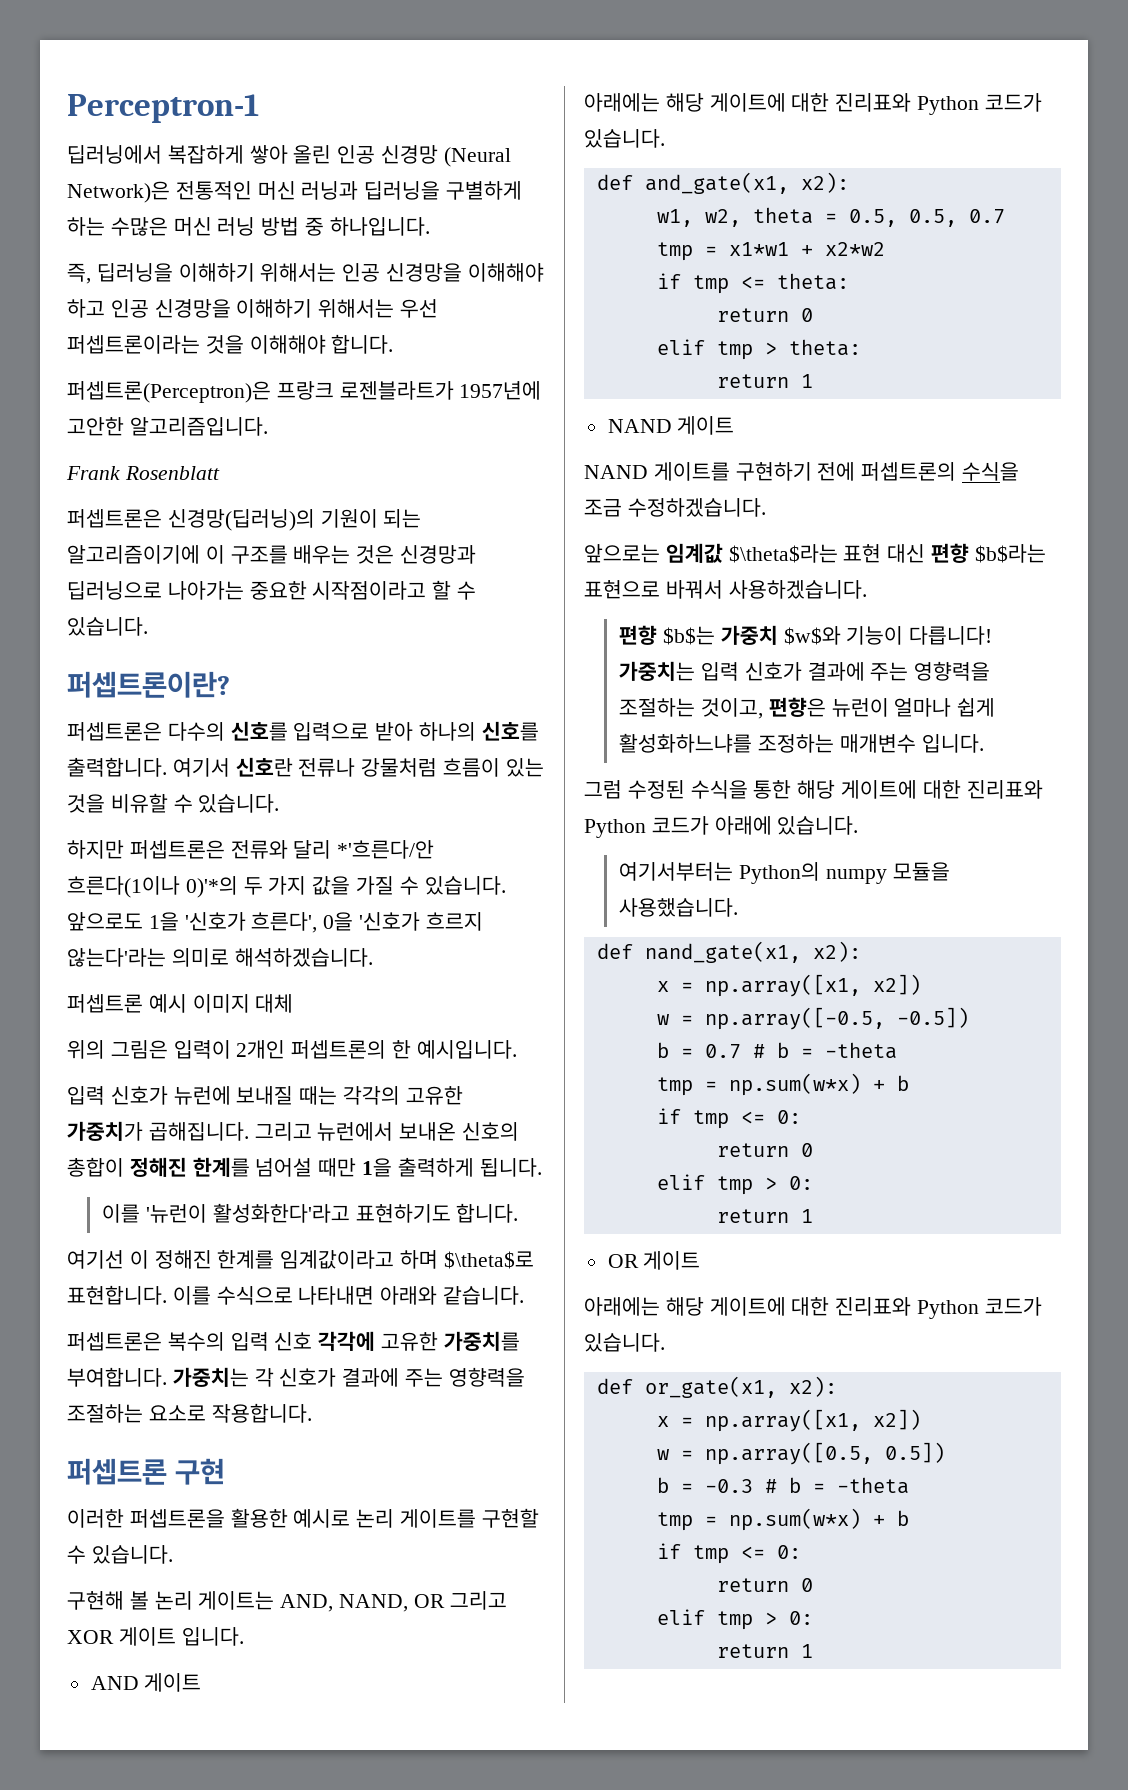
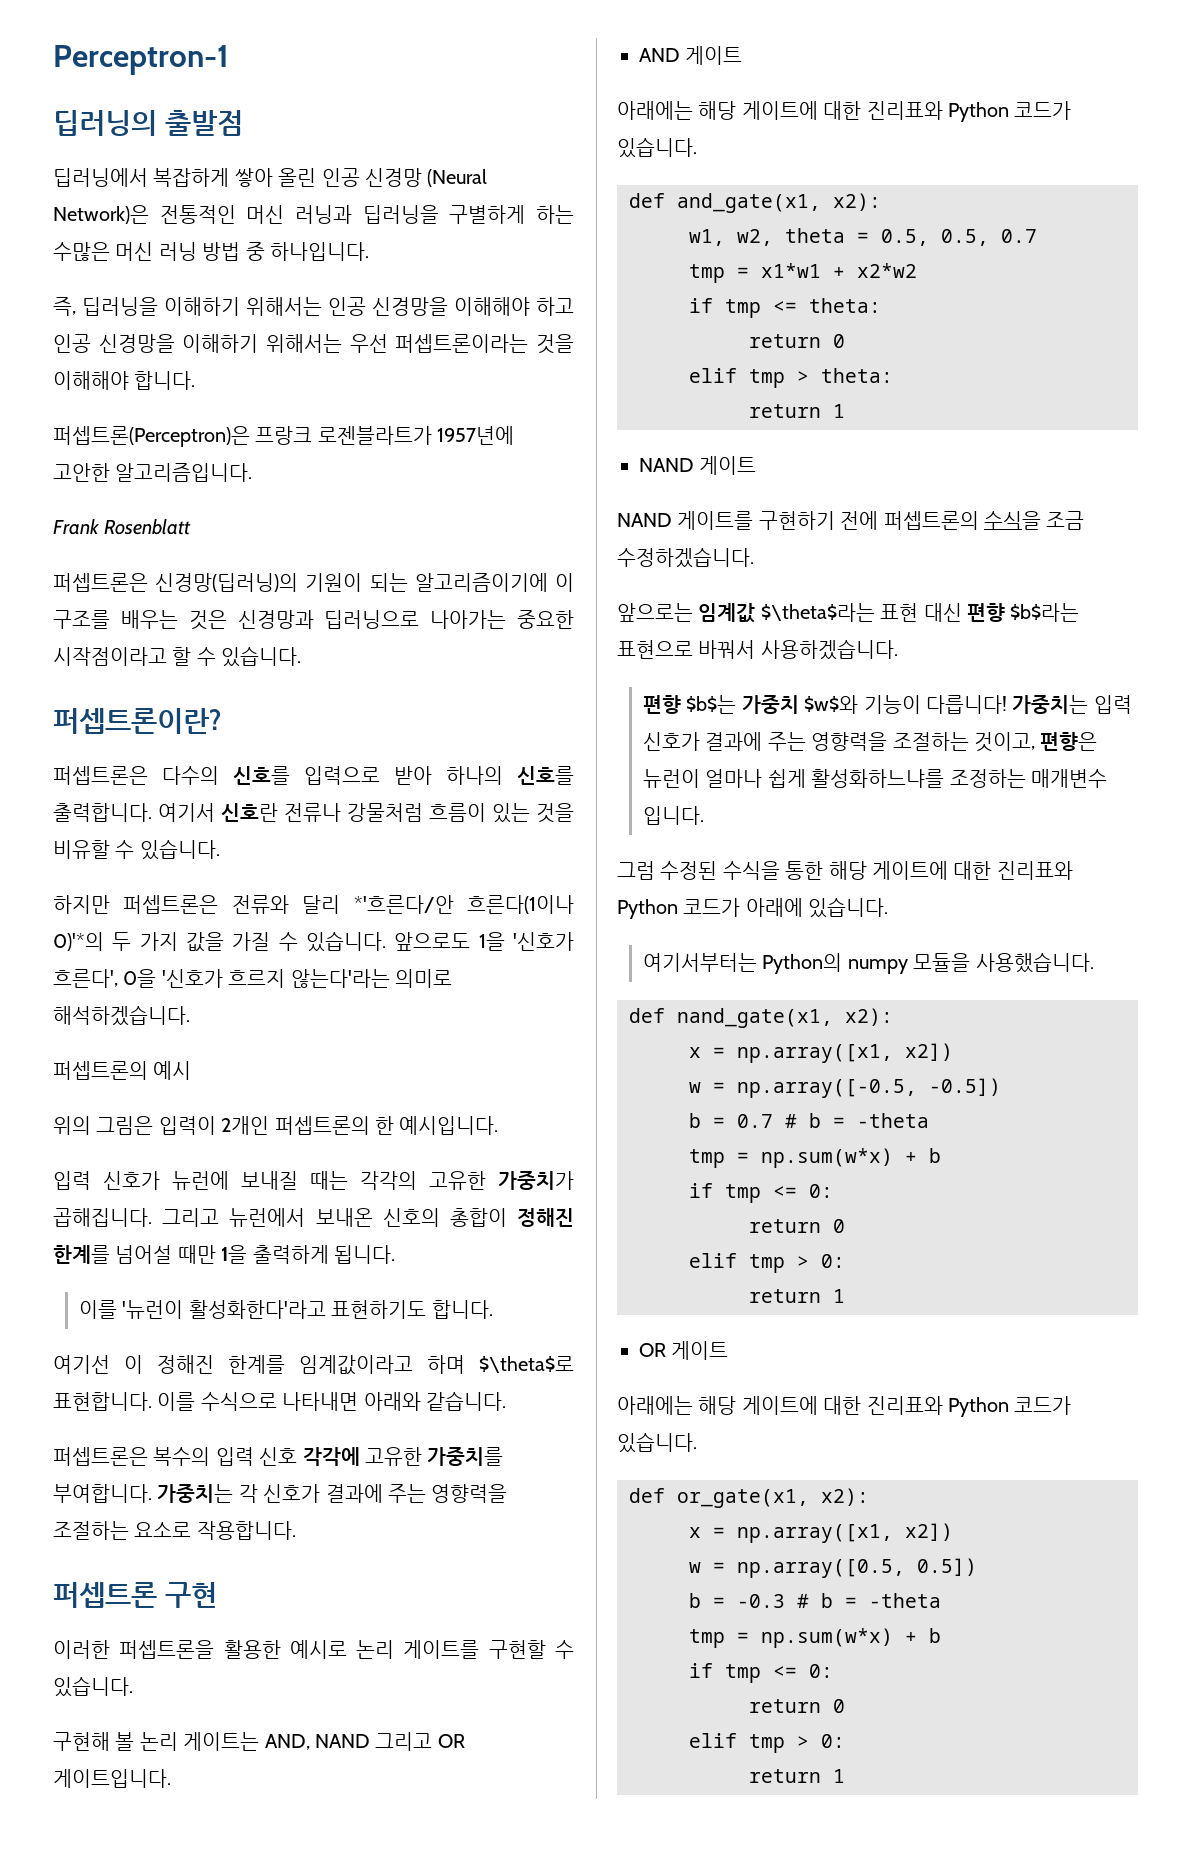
+ 딥러닝의 출발점
- 퍼셉트론 예시 이미지 대체
+ 퍼셉트론의 예시
- 구현해 볼 논리 게이트는 AND, NAND, OR 그리고 XOR 게이트 입니다.
+ 구현해 볼 논리 게이트는 AND, NAND 그리고 OR 게이트입니다.

